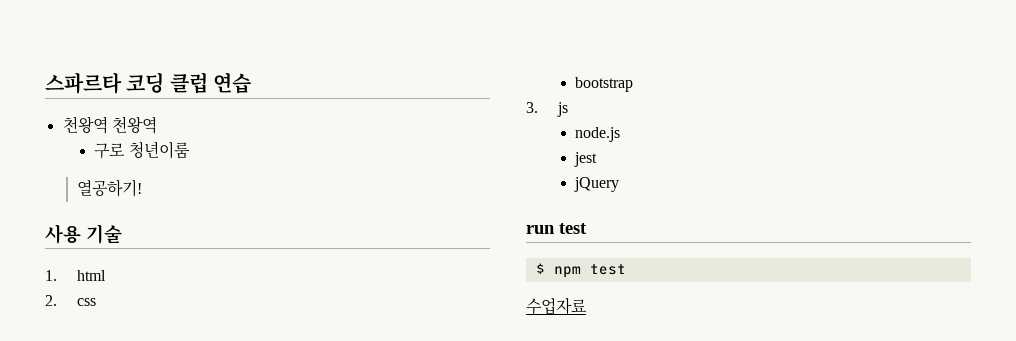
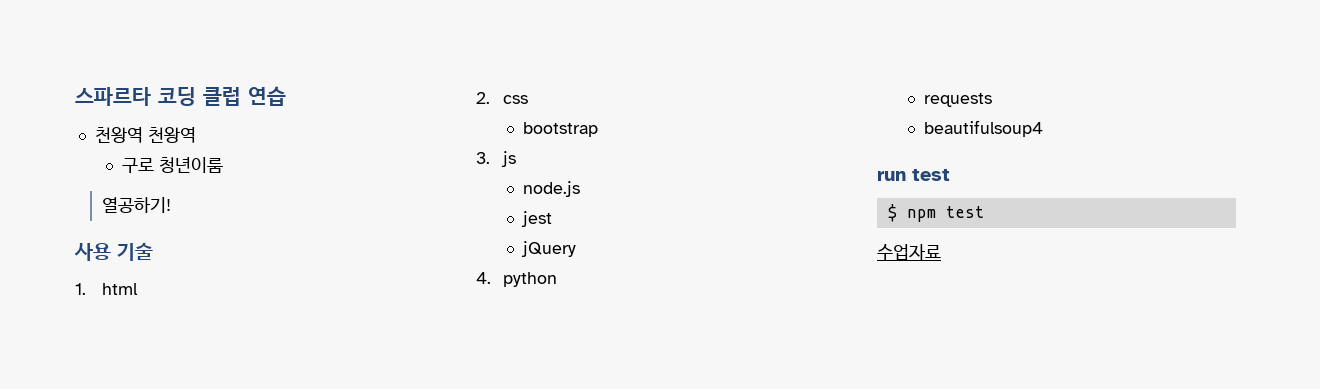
+ 4. python
+ requests
+ beautifulsoup4

